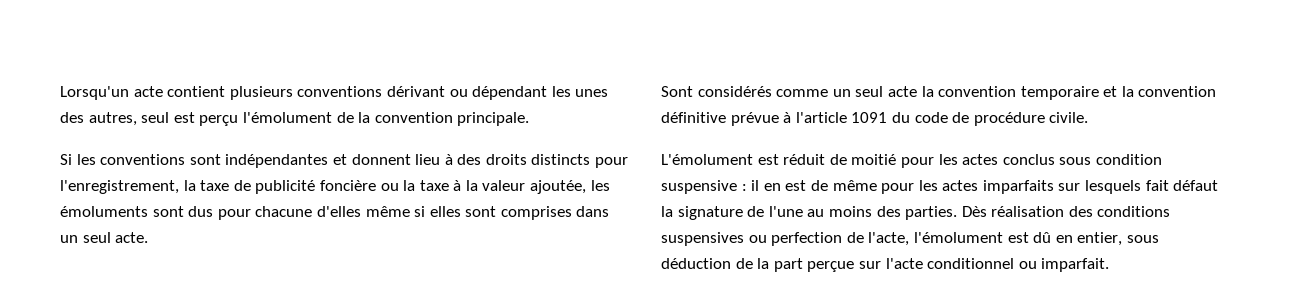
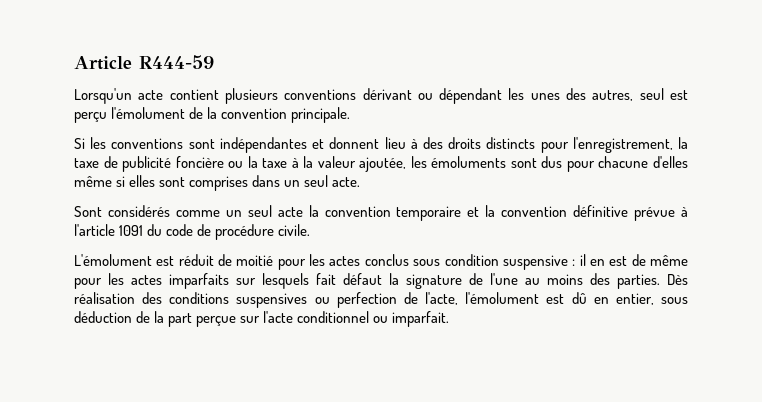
+ Article R444-59

